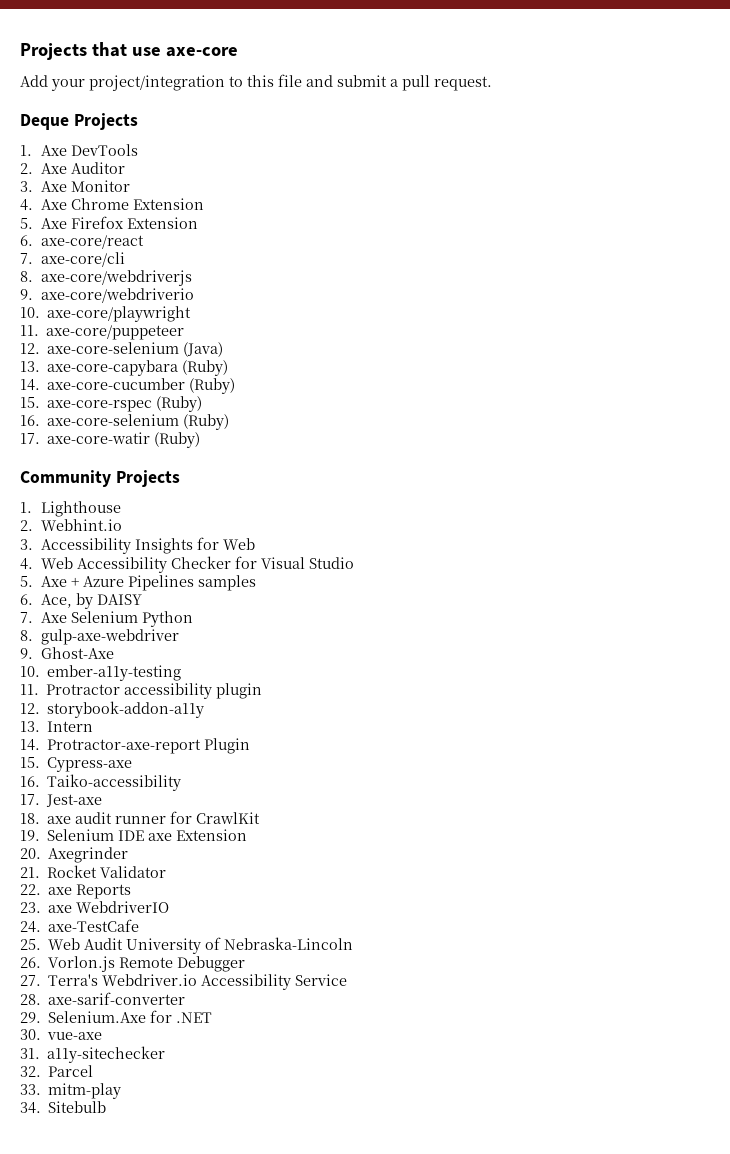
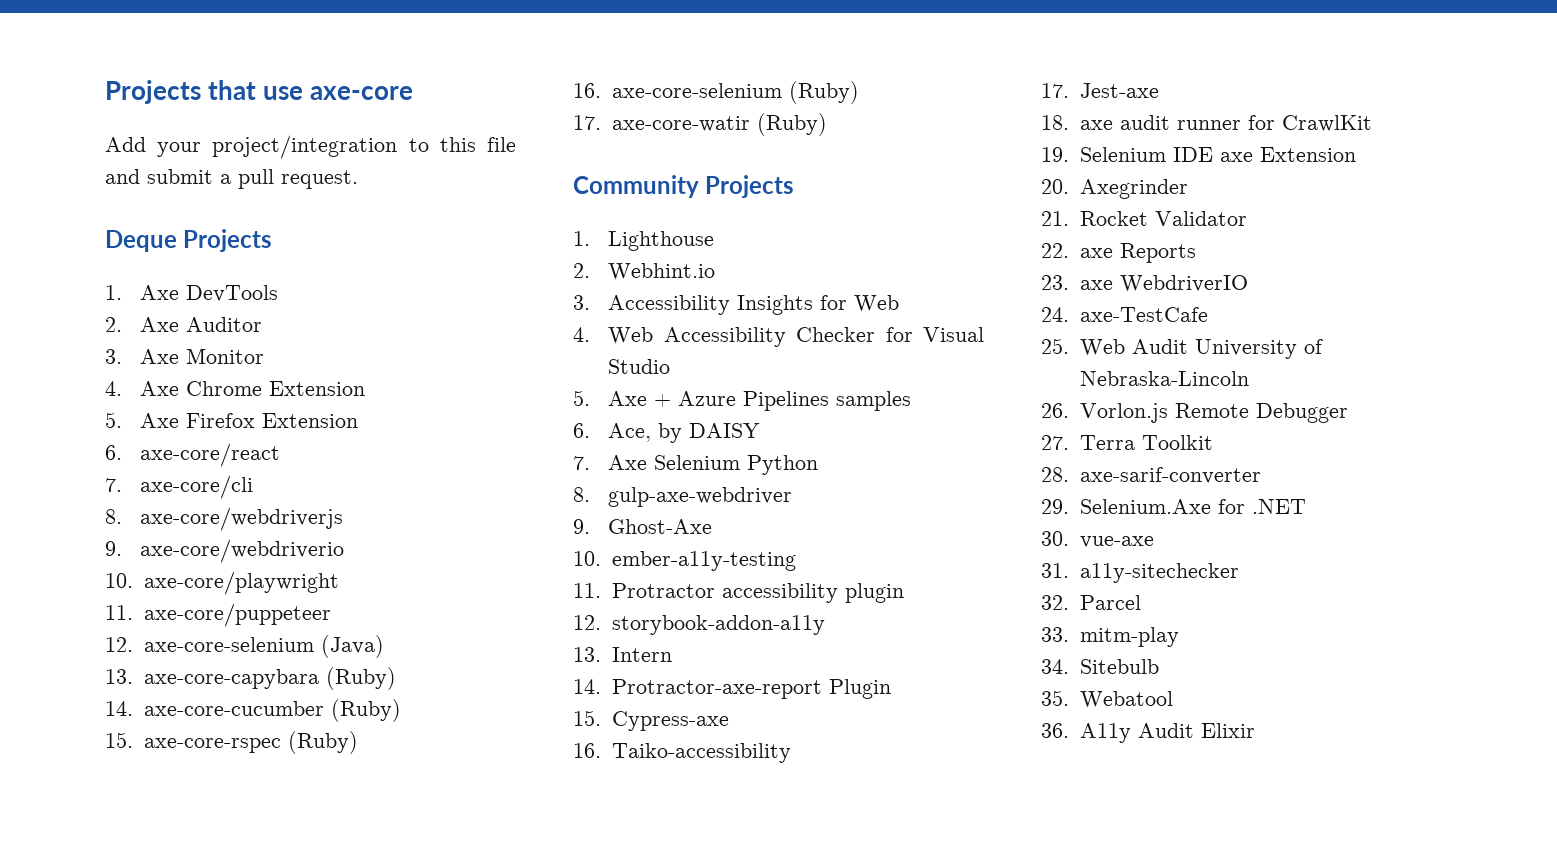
- 27. Terra's Webdriver.io Accessibility Service
+ 27. Terra Toolkit
+ 35. Webatool
+ 36. A11y Audit Elixir

